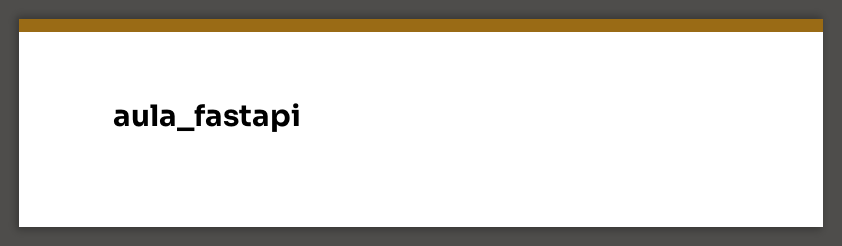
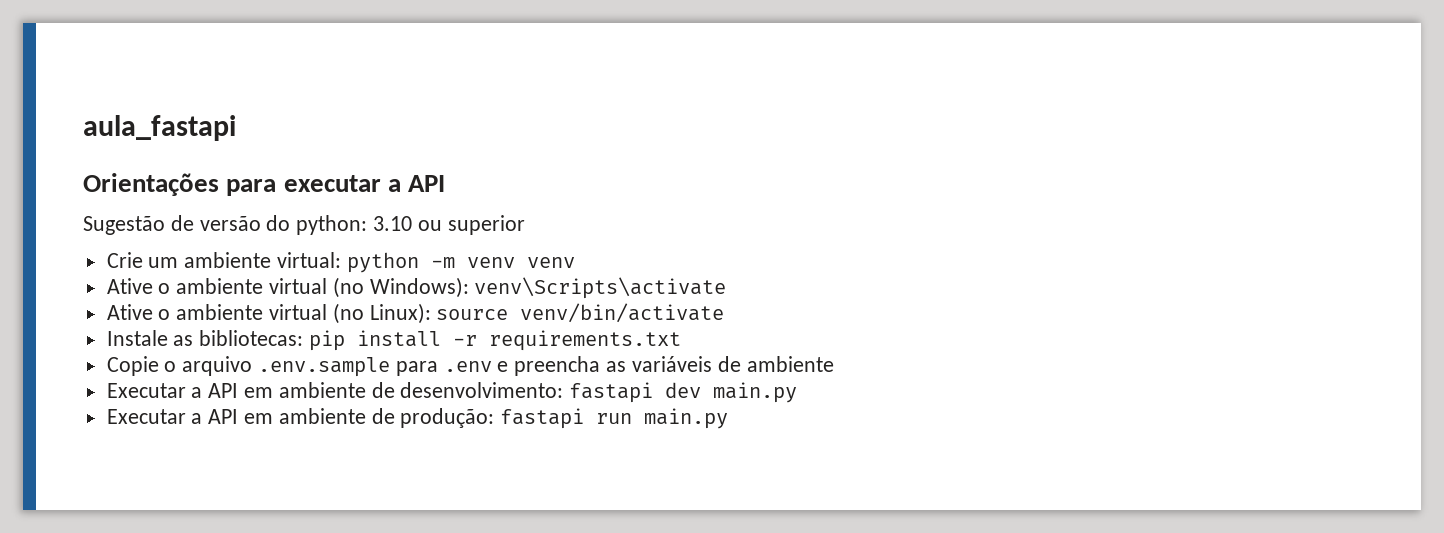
+ Orientações para executar a API
+ Sugestão de versão do python: 3.10 ou superior
+ Crie um ambiente virtual: python -m venv venv
+ Ative o ambiente virtual (no Windows): venv\Scripts\activate
+ Ative o ambiente virtual (no Linux): source venv/bin/activate
+ Instale as bibliotecas: pip install -r requirements.txt
+ Copie o arquivo .env.sample para .env e preencha as variáveis de ambiente
+ Executar a API em ambiente de desenvolvimento: fastapi dev main.py
+ Executar a API em ambiente de produção: fastapi run main.py

